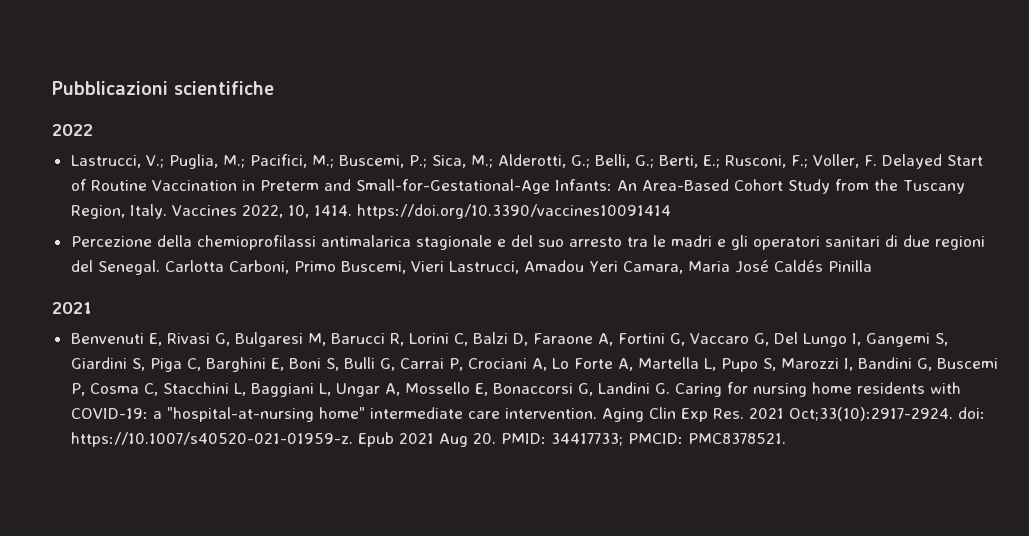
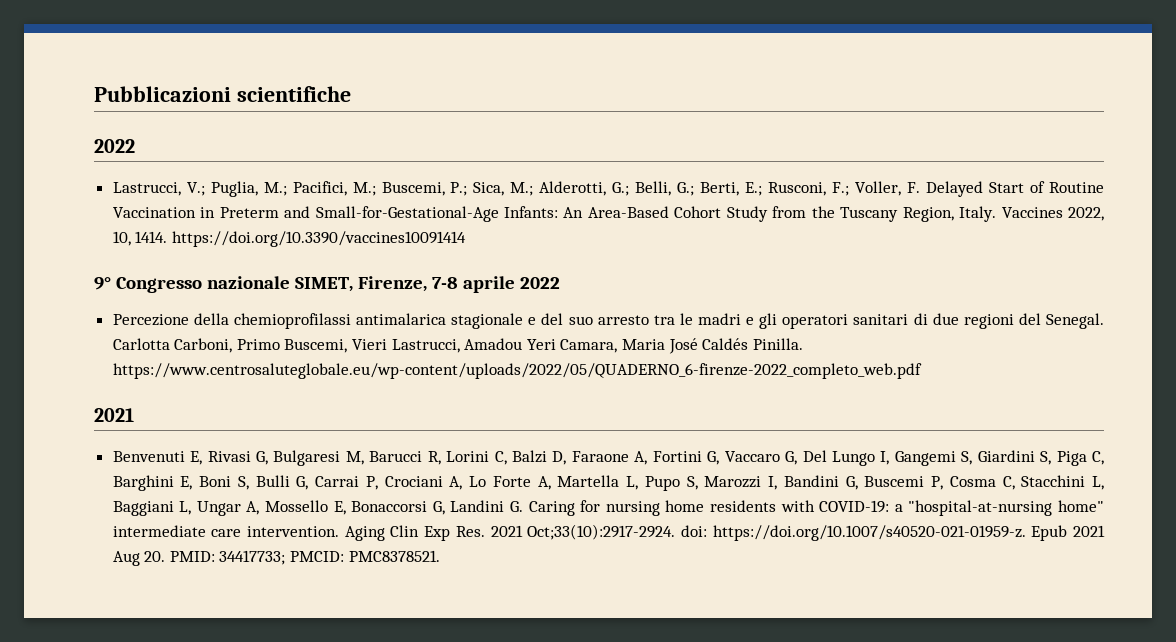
+ 9° Congresso nazionale SIMET, Firenze, 7-8 aprile 2022
- Carlotta Carboni, Primo Buscemi, Vieri Lastrucci, Amadou Yeri Camara, Maria José Caldés Pinilla
+ Carlotta Carboni, Primo Buscemi, Vieri Lastrucci, Amadou Yeri Camara, Maria José Caldés Pinilla. https://www.centrosaluteglobale.eu/wp-content/uploads/2022/05/QUADERNO_6-firenze-2022_completo_web.pdf
- Aging Clin Exp Res. 2021 Oct;33(10):2917-2924. doi: https://10.1007/s40520-021-01959-z. Epub 2021 Aug 20. PMID: 34417733; PMCID: PMC8378521.
+ Aging Clin Exp Res. 2021 Oct;33(10):2917-2924. doi: https://doi.org/10.1007/s40520-021-01959-z. Epub 2021 Aug 20. PMID: 34417733; PMCID: PMC8378521.

